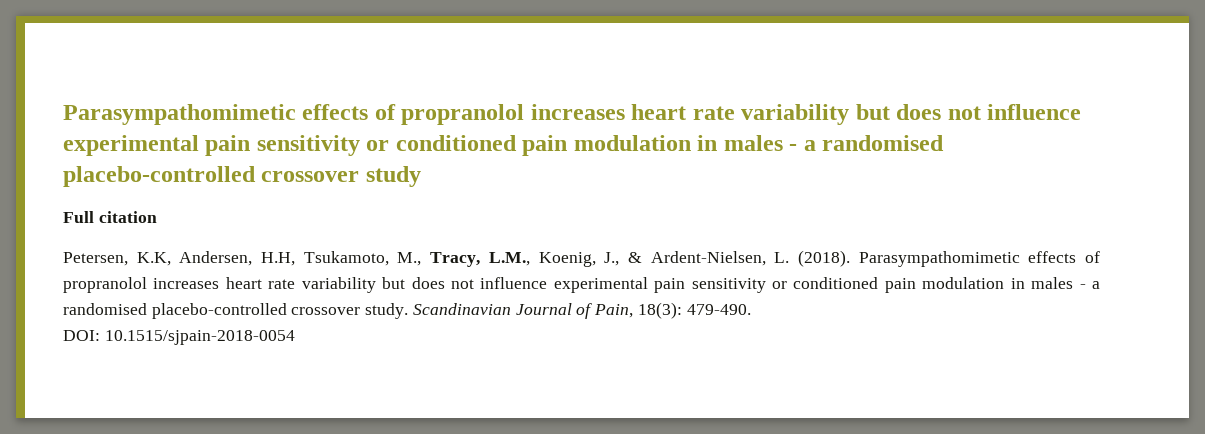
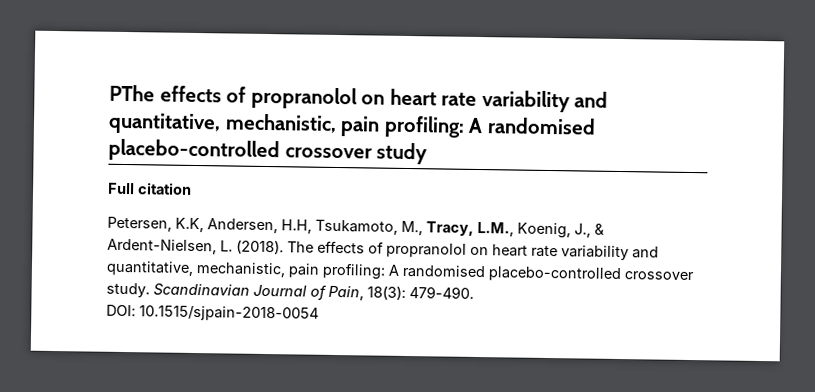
- Parasympathomimetic effects of propranolol increases heart rate variability but does not influence experimental pain sensitivity or conditioned pain modulation in males - a randomised placebo-controlled crossover study
+ PThe effects of propranolol on heart rate variability and quantitative, mechanistic, pain profiling: A randomised placebo-controlled crossover study
- Parasympathomimetic effects of propranolol increases heart rate variability but does not influence experimental pain sensitivity or conditioned pain modulation in males - a randomised placebo-controlled crossover study.
+ The effects of propranolol on heart rate variability and quantitative, mechanistic, pain profiling: A randomised placebo-controlled crossover study.

